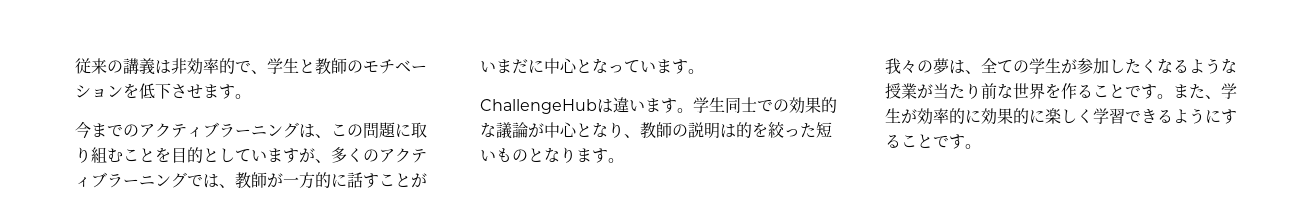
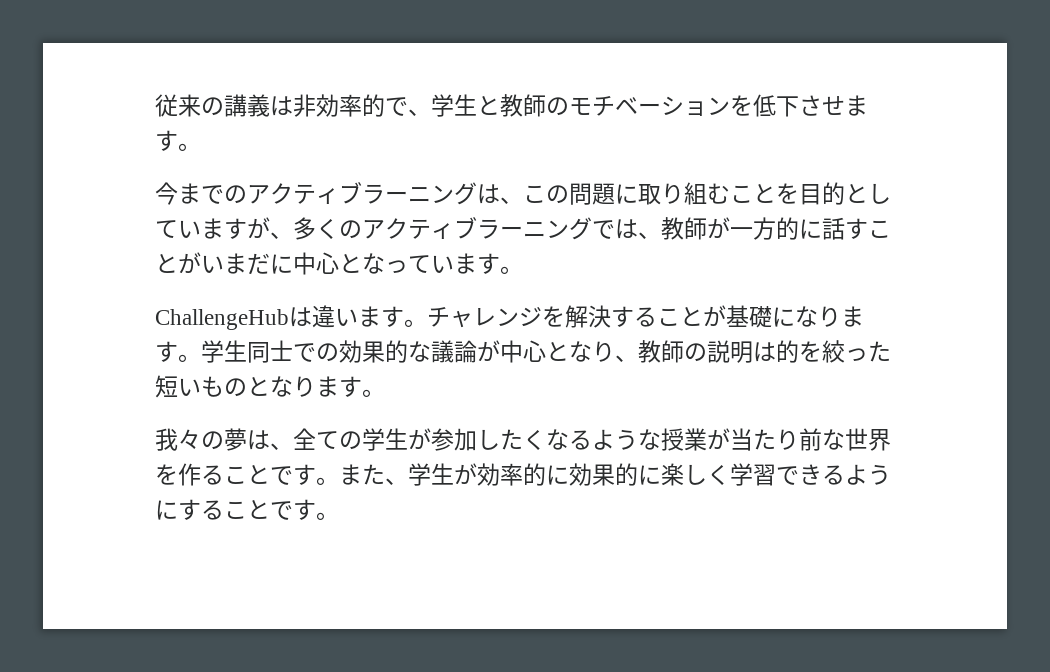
+ チャレンジを解決することが基礎になります。

